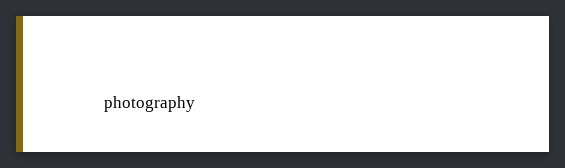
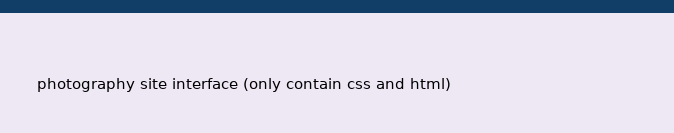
- photography
+ photography site interface (only contain css and html)

